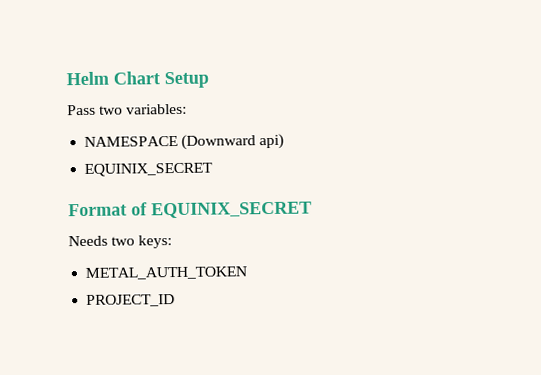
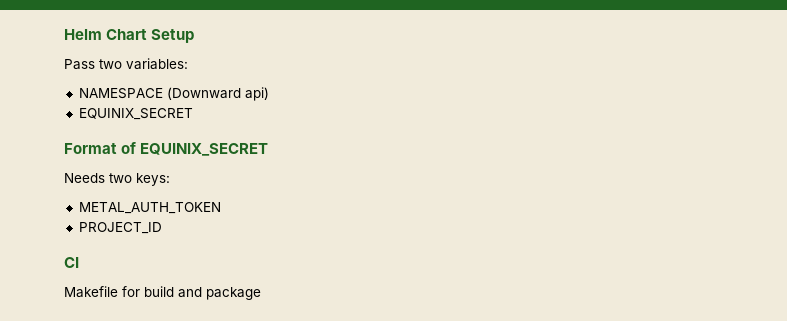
+ CI
+ Makefile for build and package

